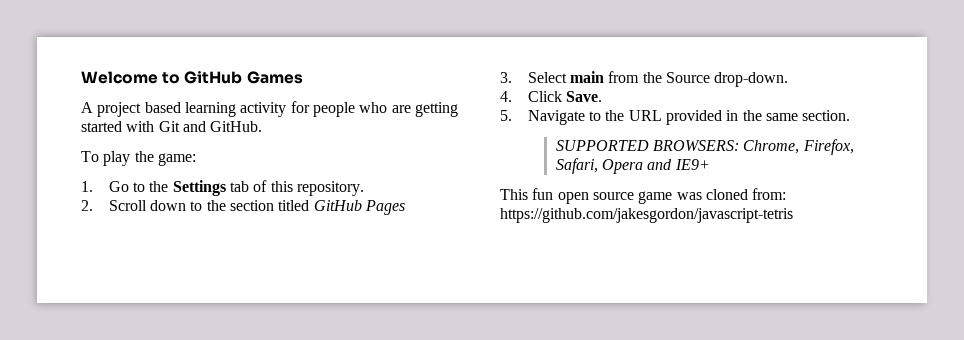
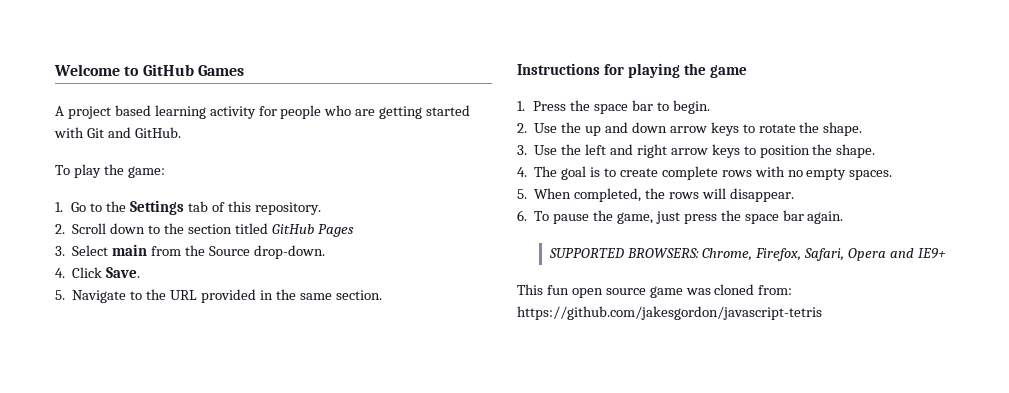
+ Instructions for playing the game
+ 1. Press the space bar to begin.
+ 2. Use the up and down arrow keys to rotate the shape.
+ 3. Use the left and right arrow keys to position the shape.
+ 4. The goal is to create complete rows with no empty spaces.
+ 5. When completed, the rows will disappear.
+ 6. To pause the game, just press the space bar again.

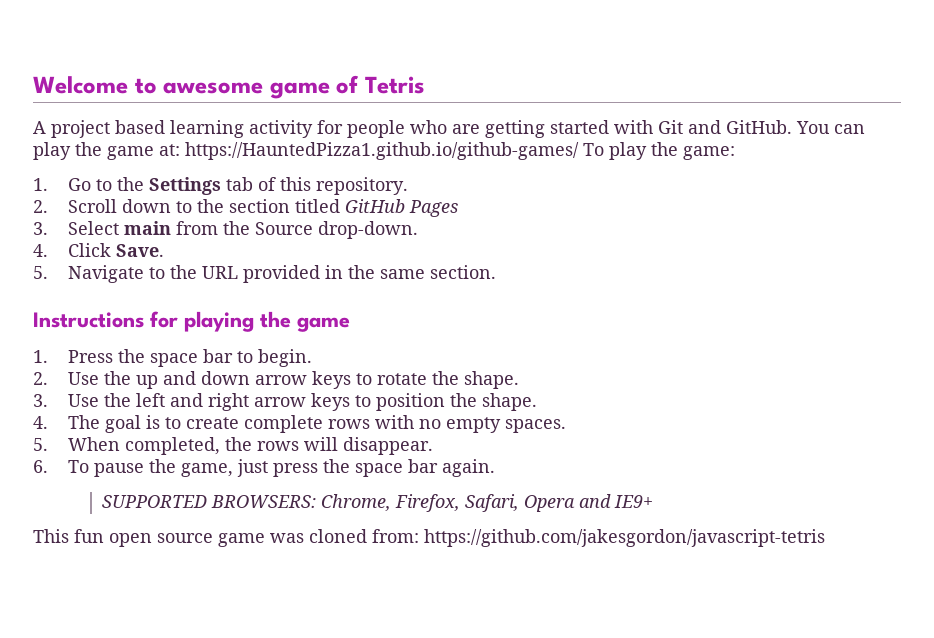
- Welcome to GitHub Games
+ Welcome to awesome game of Tetris
- A project based learning activity for people who are getting started with Git and GitHub.
- To play the game:
+ A project based learning activity for people who are getting started with Git and GitHub. You can play the game at: https://HauntedPizza1.github.io/github-games/ To play the game:

